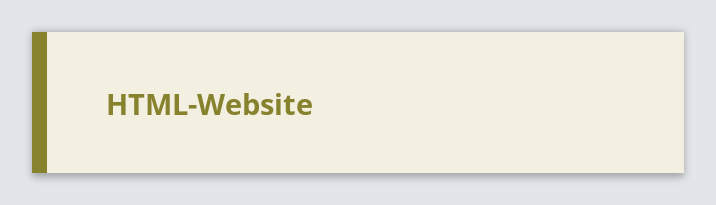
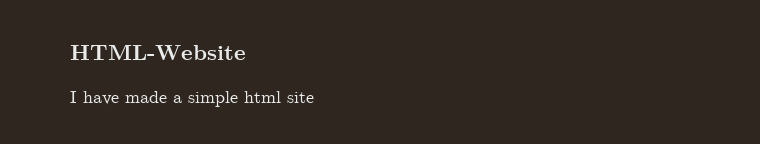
+ I have made a simple html site

